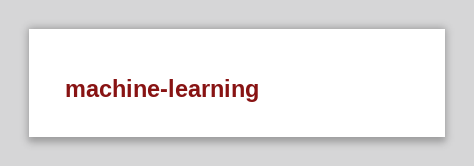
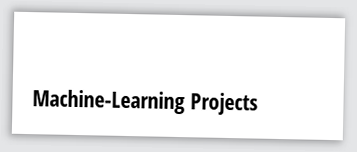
- machine-learning
+ Machine-Learning Projects

